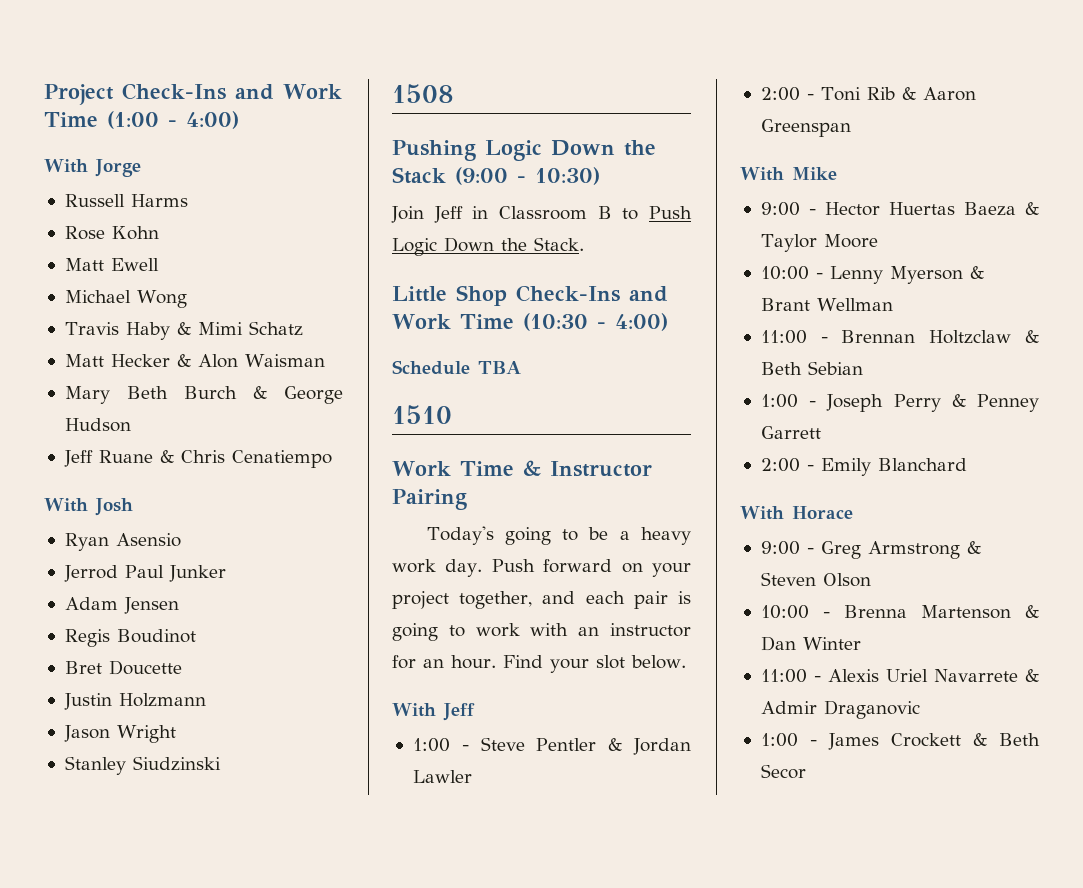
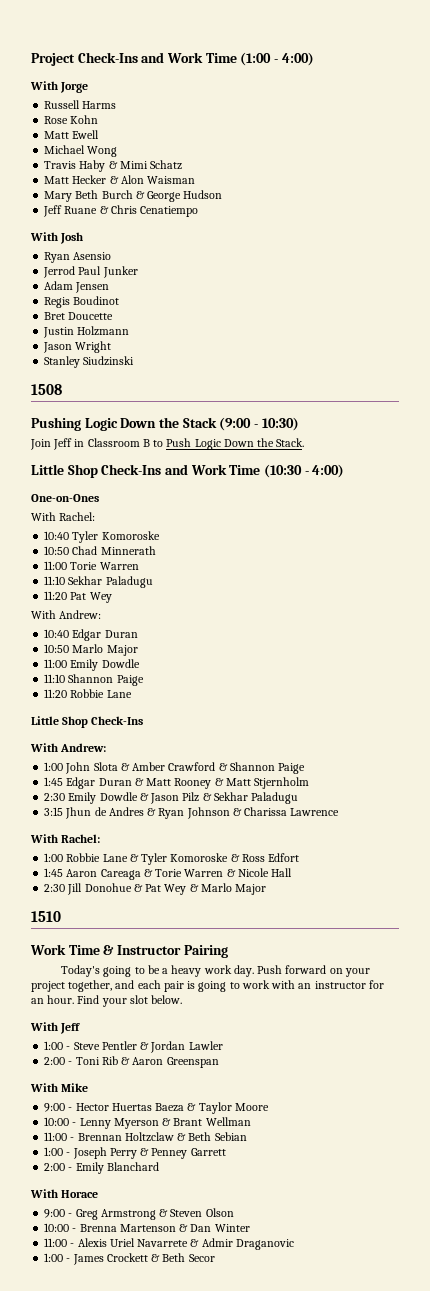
- Schedule TBA
+ One-on-Ones
+ With Rachel:
+ 10:40 Tyler Komoroske
+ 10:50 Chad Minnerath
+ 11:00 Torie Warren
+ 11:10 Sekhar Paladugu
+ 11:20 Pat Wey
+ With Andrew:
+ 10:40 Edgar Duran
+ 10:50 Marlo Major
+ 11:00 Emily Dowdle
+ 11:10 Shannon Paige
+ 11:20 Robbie Lane
+ Little Shop Check-Ins
+ With Andrew:
+ 1:00 John Slota & Amber Crawford & Shannon Paige
+ 1:45 Edgar Duran & Matt Rooney & Matt Stjernholm
+ 2:30 Emily Dowdle & Jason Pilz & Sekhar Paladugu
+ 3:15 Jhun de Andres & Ryan Johnson & Charissa Lawrence
+ With Rachel:
+ 1:00 Robbie Lane & Tyler Komoroske & Ross Edfort
+ 1:45 Aaron Careaga & Torie Warren & Nicole Hall
+ 2:30 Jill Donohue & Pat Wey & Marlo Major

